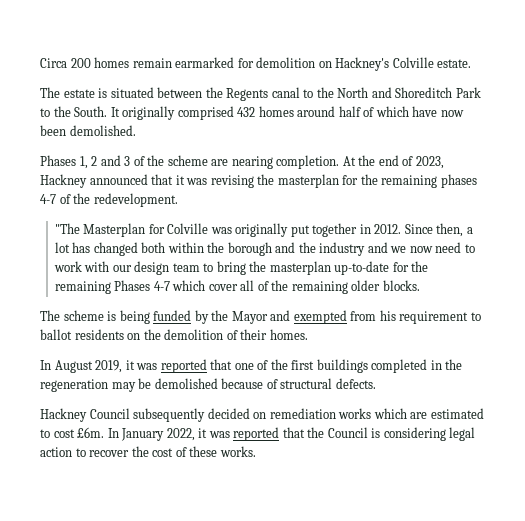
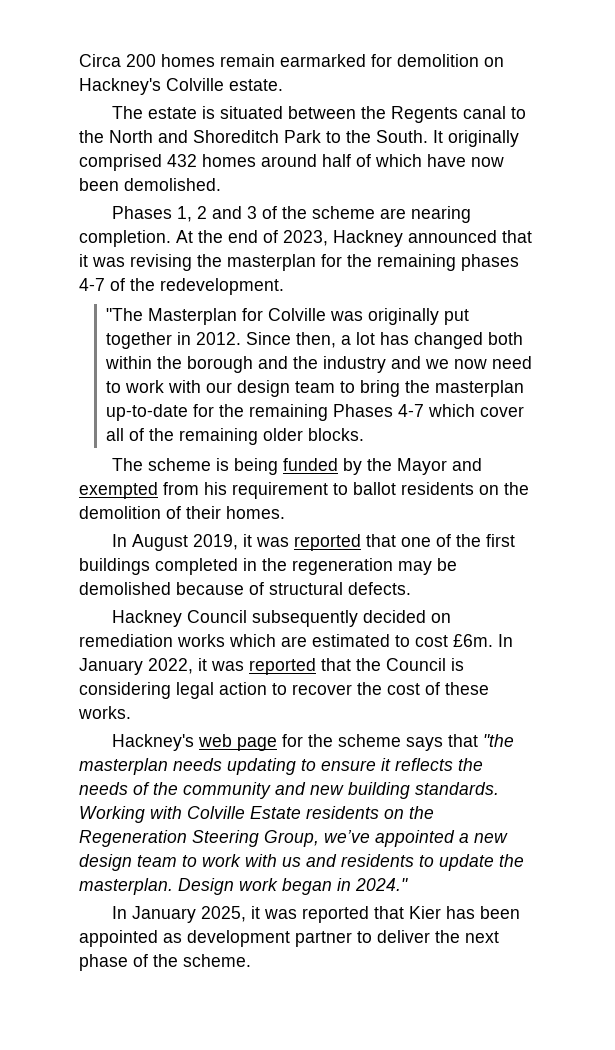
+ Hackney's web page for the scheme says that "the masterplan needs updating to ensure it reflects the needs of the community and new building standards. Working with Colville Estate residents on the Regeneration Steering Group, we’ve appointed a new design team to work with us and residents to update the masterplan. Design work began in 2024."
+ In January 2025, it was reported that Kier has been appointed as development partner to deliver the next phase of the scheme.

